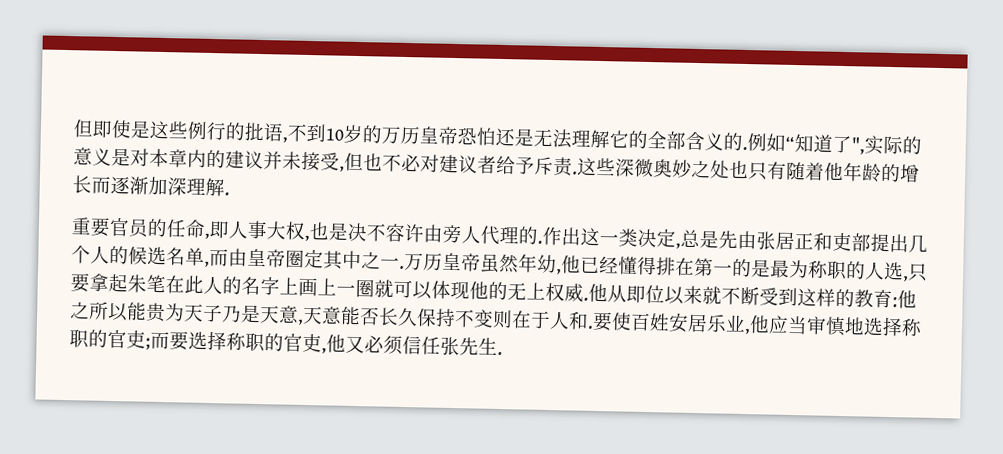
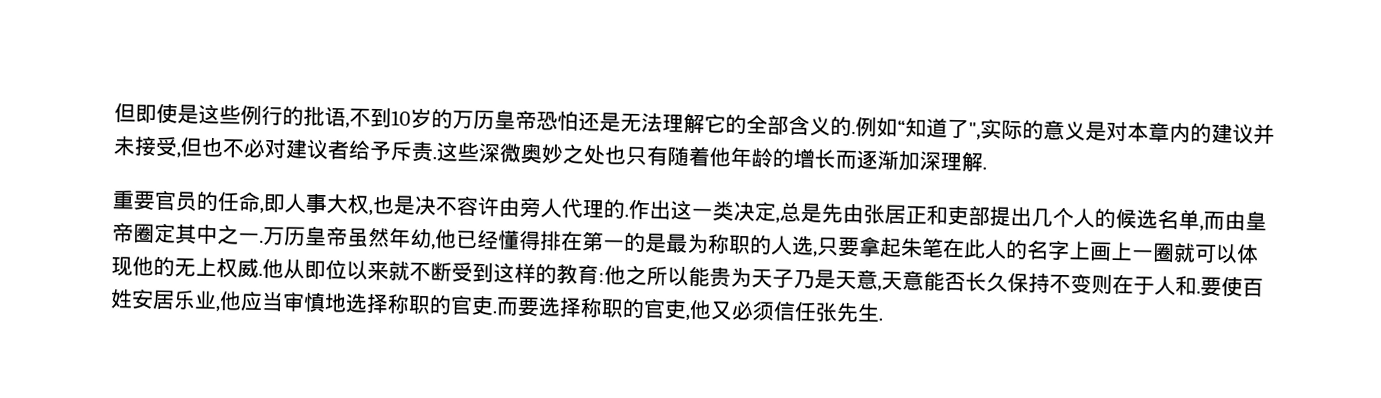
- 要使百姓安居乐业,他应当审慎地选择称职的官吏;而要选择称职的官吏,他又必须信任张先生.
+ 要使百姓安居乐业,他应当审慎地选择称职的官吏.而要选择称职的官吏,他又必须信任张先生.

